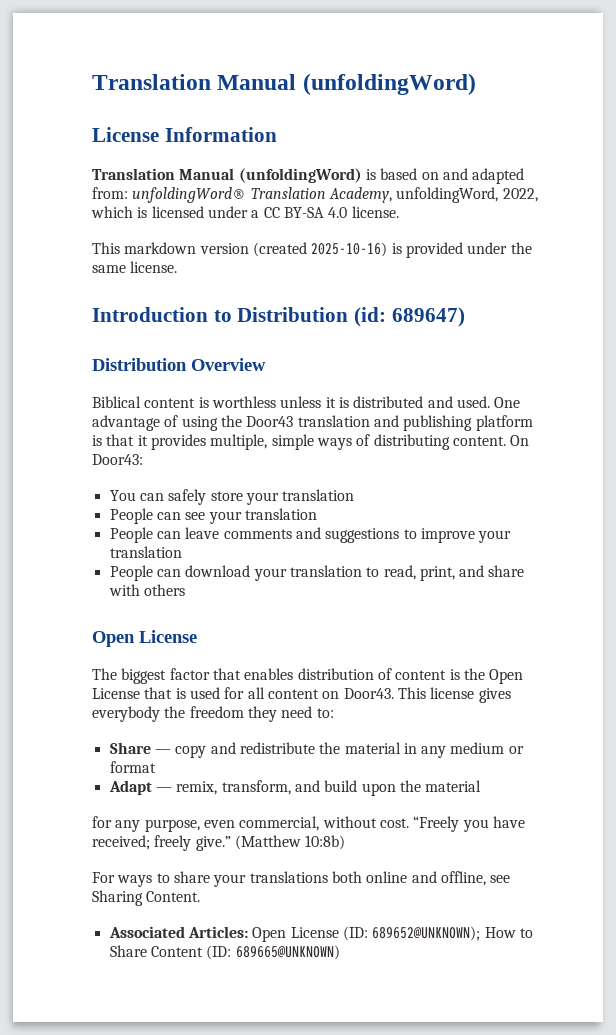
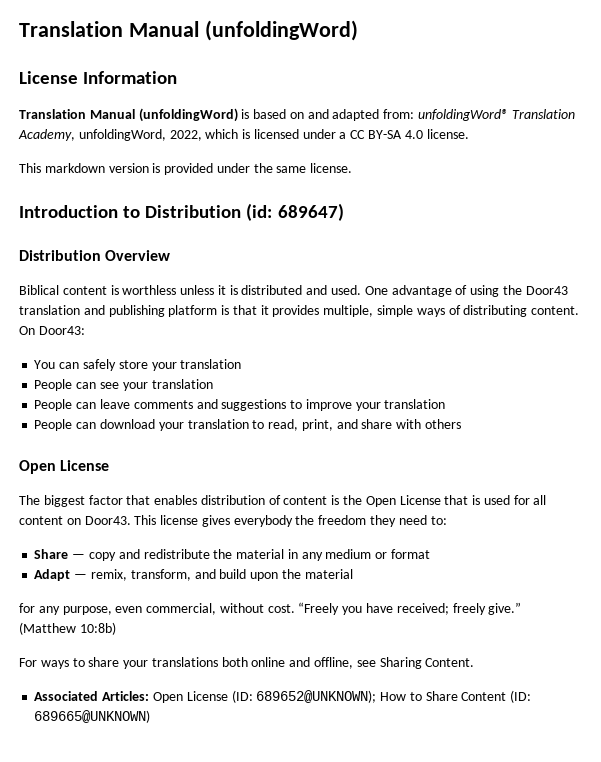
- This markdown version (created 2025-10-16) is provided under the same license.
+ This markdown version is provided under the same license.

